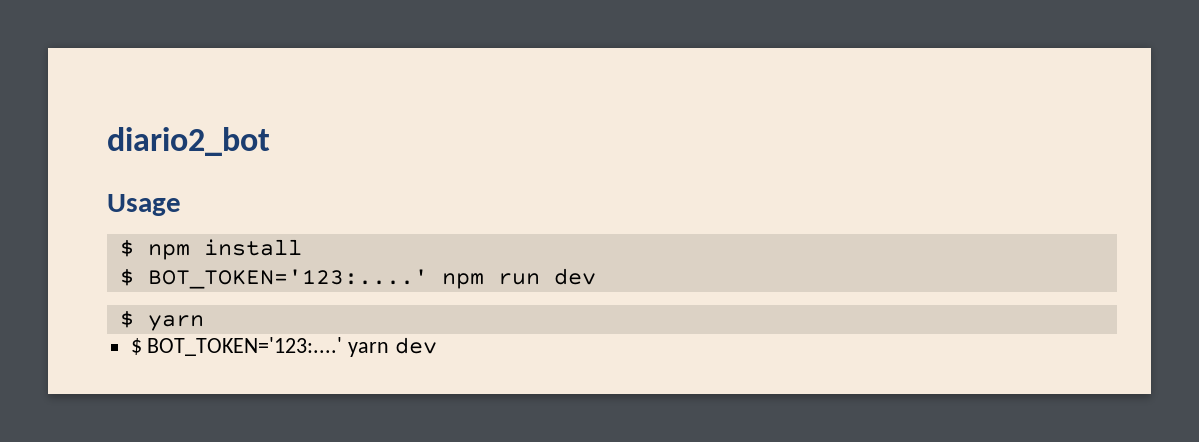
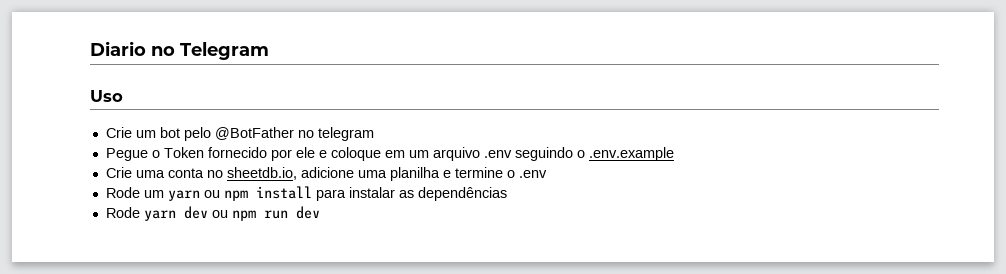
- diario2_bot
- Usage
- $ npm install
- $ BOT_TOKEN='123:....' npm run dev
- $ yarn
- $ BOT_TOKEN='123:....' yarn dev
+ Diario no Telegram
+ Uso
+ Crie um bot pelo @BotFather no telegram
+ Pegue o Token fornecido por ele e coloque em um arquivo .env seguindo o .env.example
+ Crie uma conta no sheetdb.io, adicione uma planilha e termine o .env
+ Rode um yarn ou npm install para instalar as dependências
+ Rode yarn dev ou npm run dev

